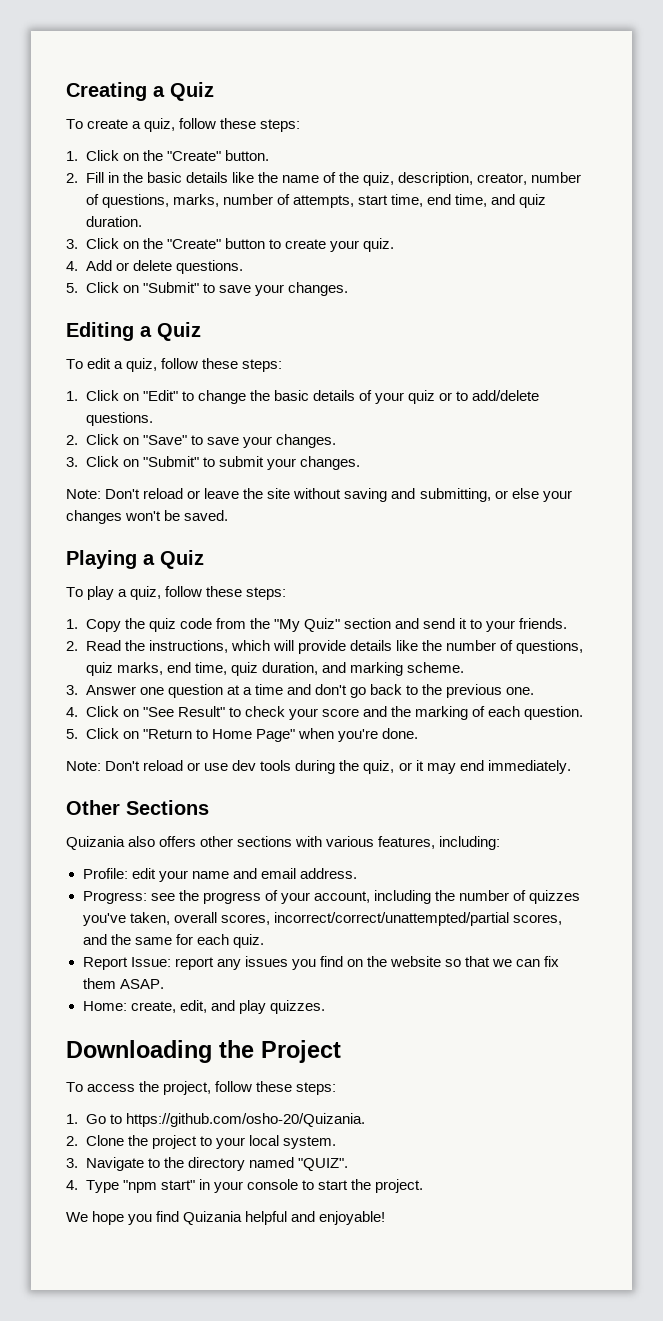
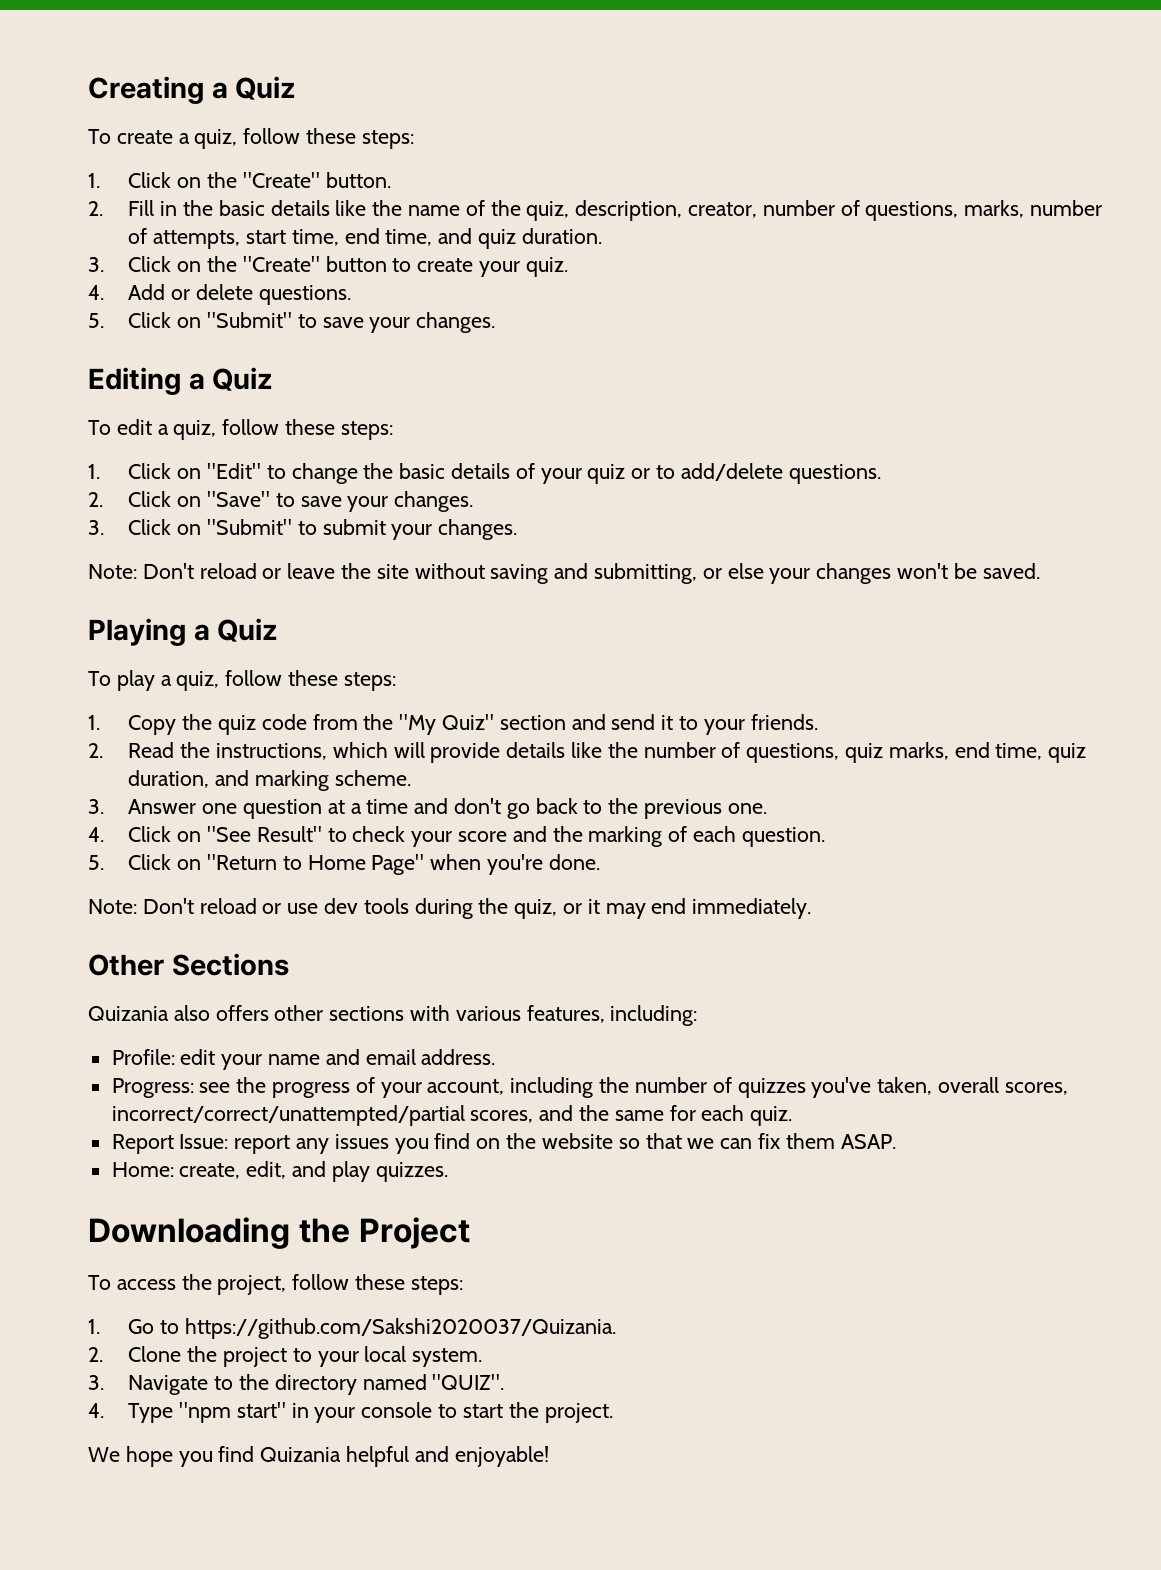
- 1. Go to https://github.com/osho-20/Quizania.
+ 1. Go to https://github.com/Sakshi2020037/Quizania.

